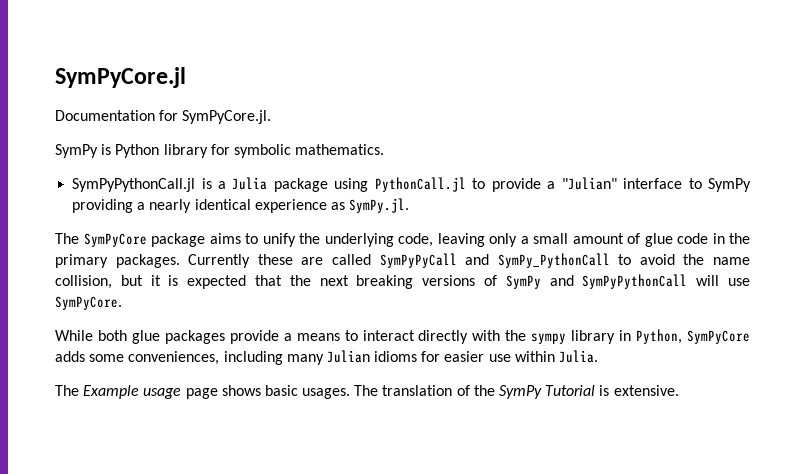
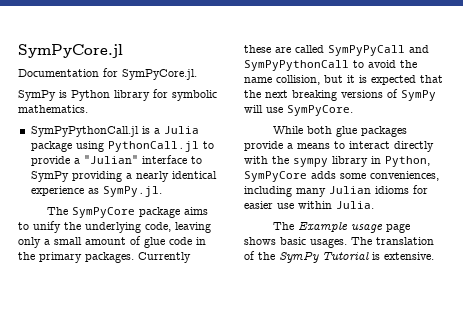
- Currently these are called SymPyPyCall and SymPy_PythonCall to avoid the name collision, but it is expected that the next breaking versions of SymPy and SymPyPythonCall will use SymPyCore.
+ Currently these are called SymPyPyCall and SymPyPythonCall to avoid the name collision, but it is expected that the next breaking versions of SymPy will use SymPyCore.

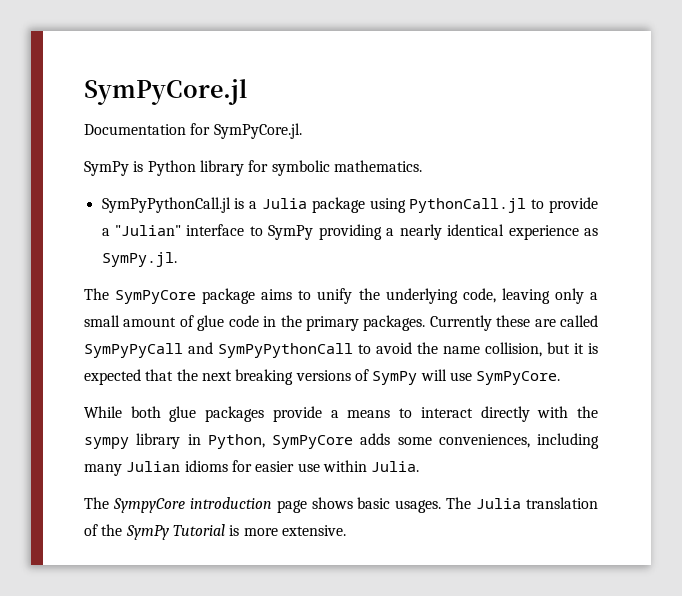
- The Example usage page shows basic usages.
+ The SympyCore introduction page shows basic usages.
- The translation of the SymPy Tutorial is extensive.
+ The Julia translation of the SymPy Tutorial is more extensive.

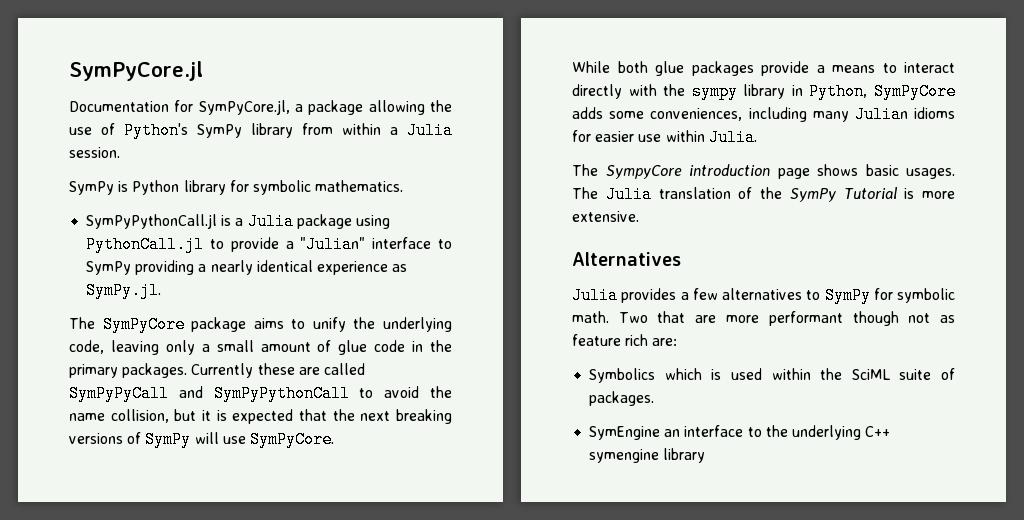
- Documentation for SymPyCore.jl.
+ Documentation for SymPyCore.jl, a package allowing the use of Python's SymPy library from within a Julia session.
+ Alternatives
+ Julia provides a few alternatives to SymPy for symbolic math. Two that are more performant though not as feature rich are:
+ Symbolics which is used within the SciML suite of packages.
+ SymEngine an interface to the underlying C++ symengine library

